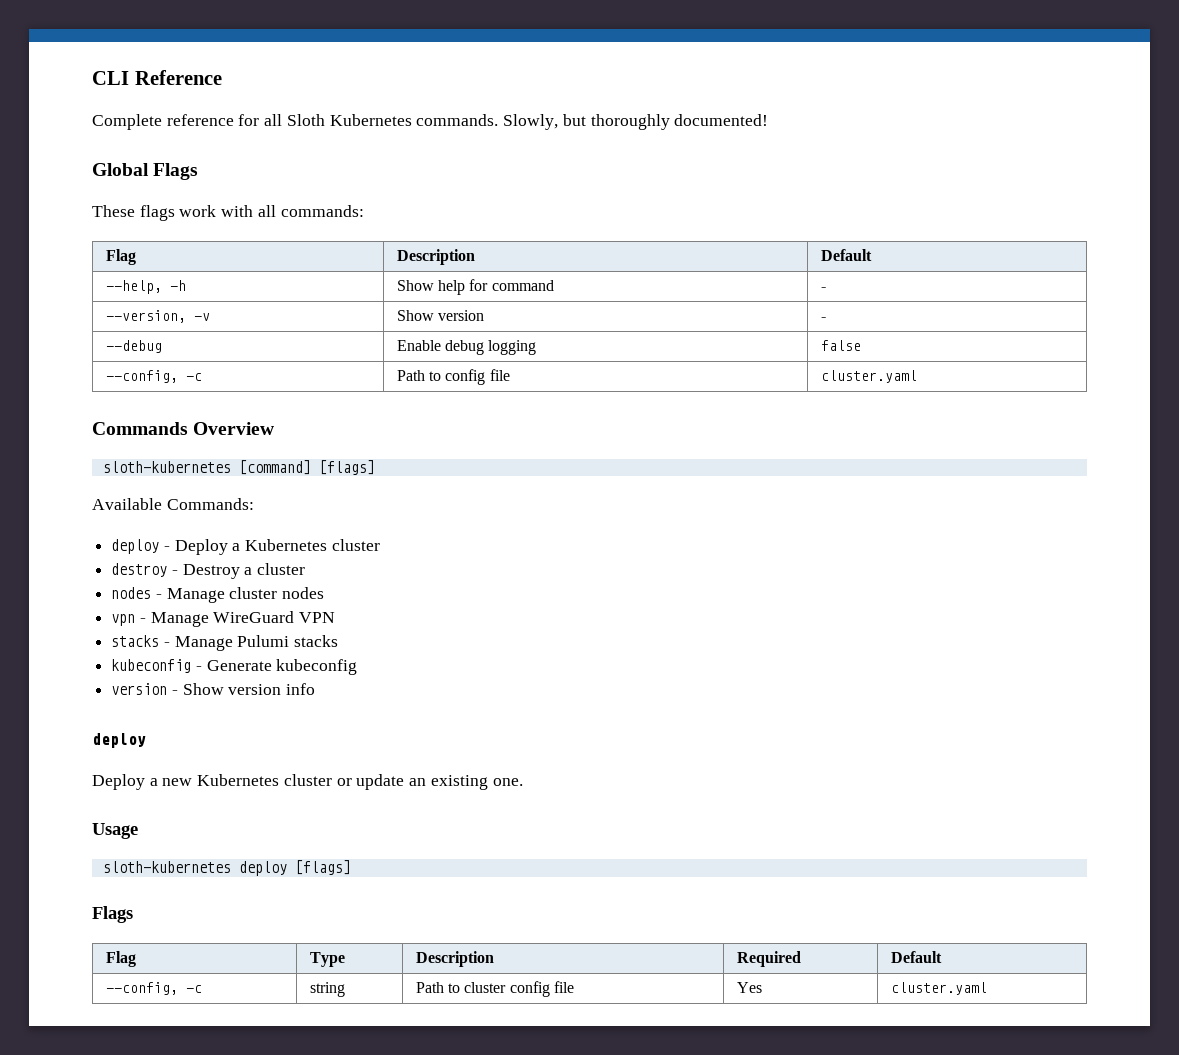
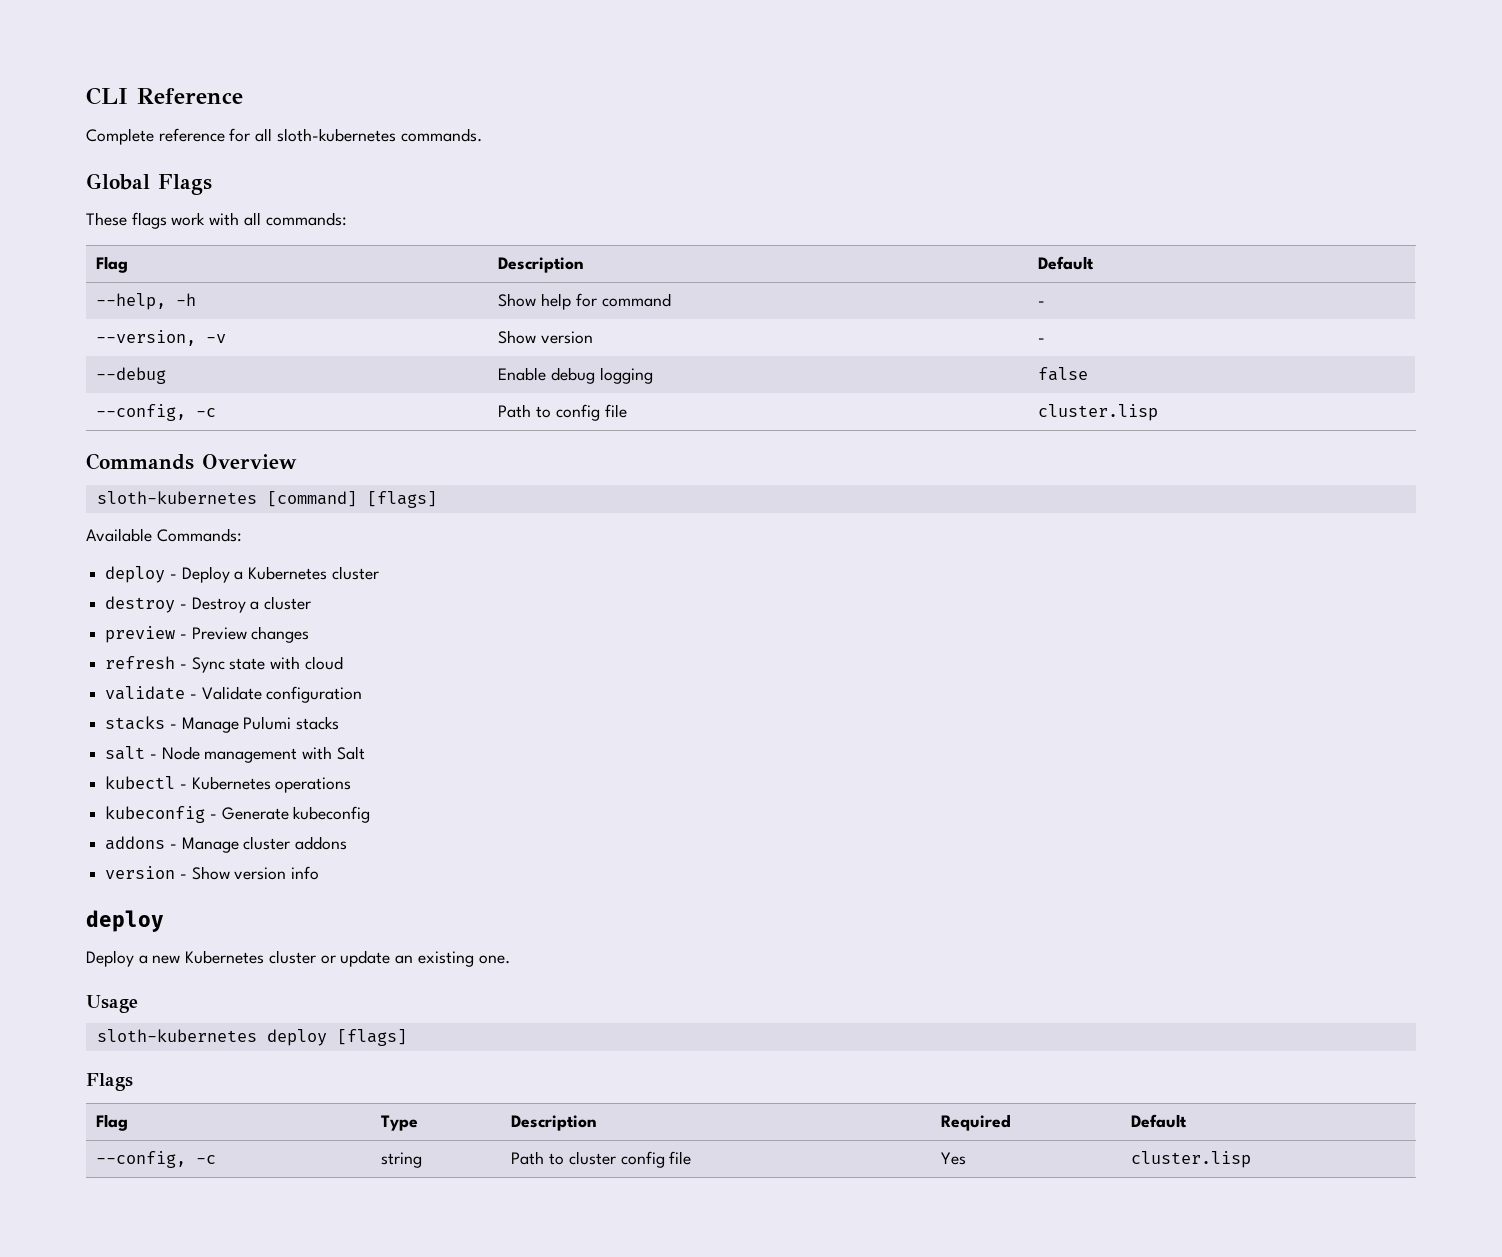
- Complete reference for all Sloth Kubernetes commands. Slowly, but thoroughly documented!
+ Complete reference for all sloth-kubernetes commands.
- --config, -c | Path to config file | cluster.yaml
+ --config, -c | Path to config file | cluster.lisp
- nodes - Manage cluster nodes
- vpn - Manage WireGuard VPN
+ preview - Preview changes
+ refresh - Sync state with cloud
+ validate - Validate configuration
+ salt - Node management with Salt
+ kubectl - Kubernetes operations
+ addons - Manage cluster addons
- --config, -c | string | Path to cluster config file | Yes | cluster.yaml
+ --config, -c | string | Path to cluster config file | Yes | cluster.lisp

